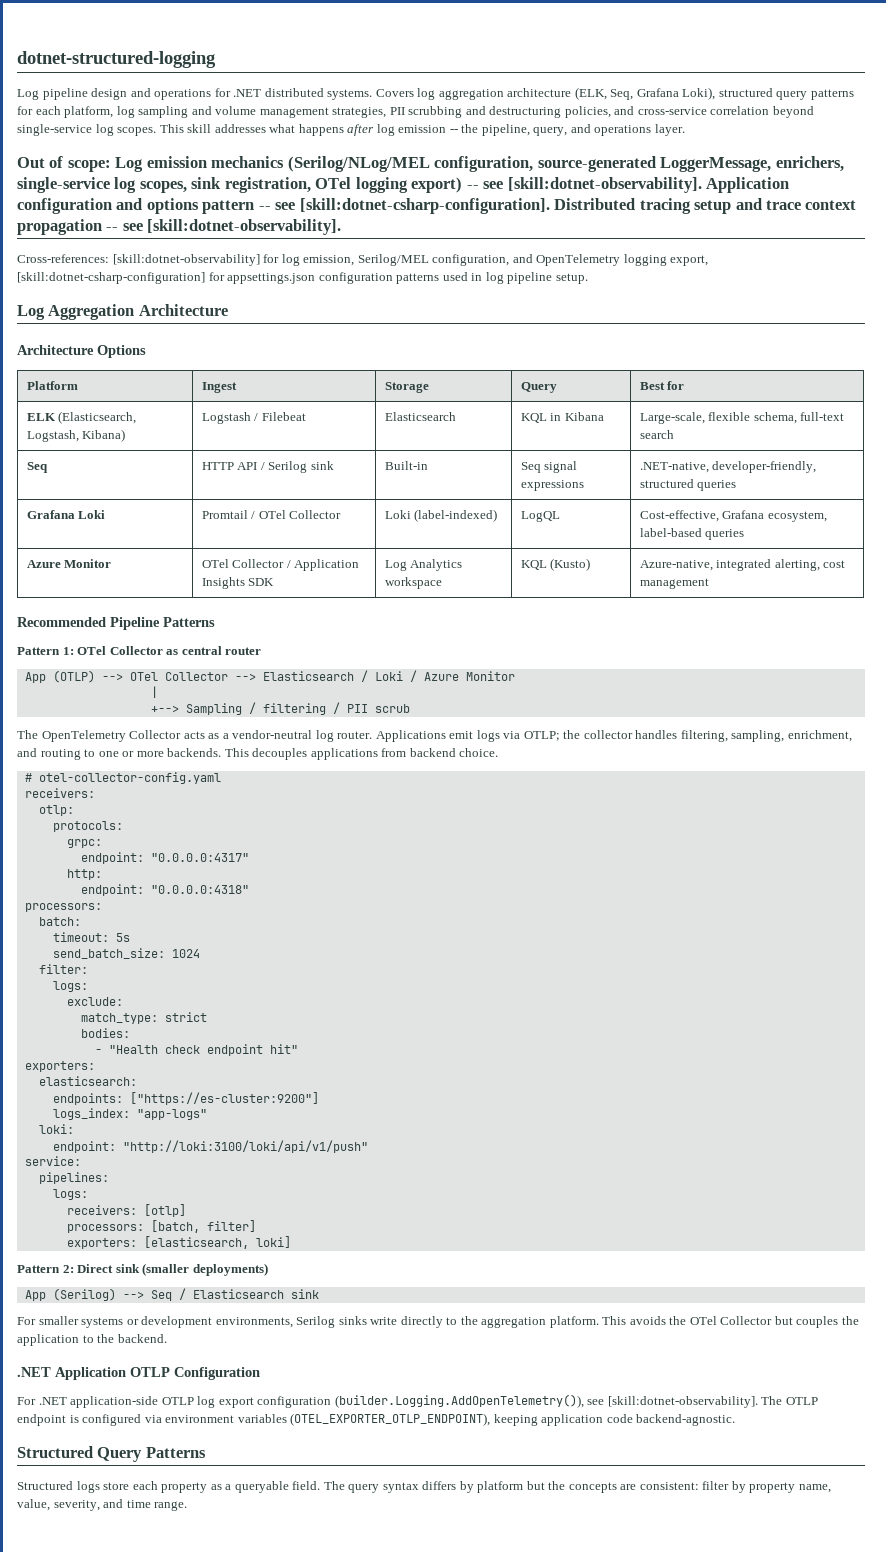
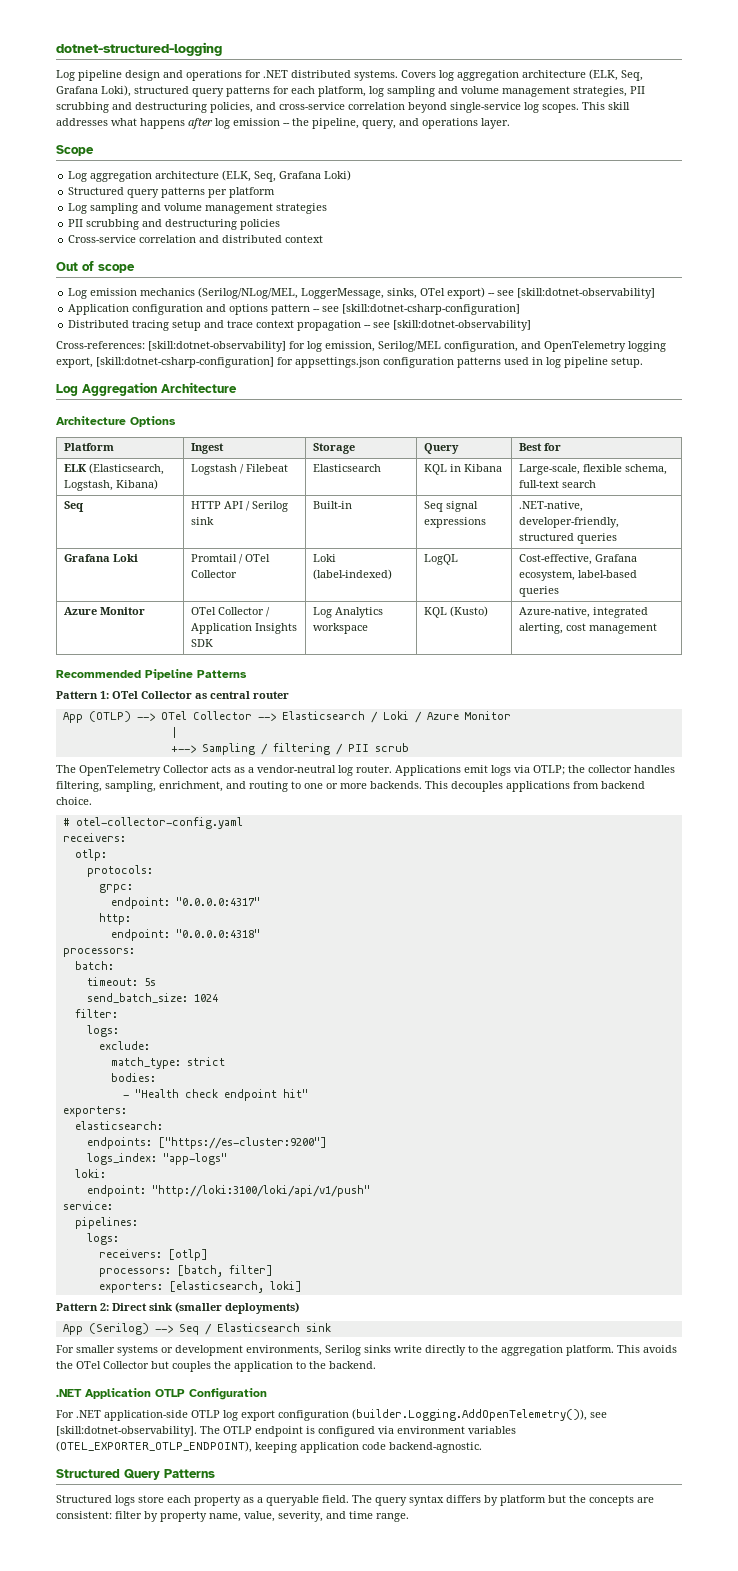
+ Scope
+ Log aggregation architecture (ELK, Seq, Grafana Loki)
+ Structured query patterns per platform
+ Log sampling and volume management strategies
+ PII scrubbing and destructuring policies
+ Cross-service correlation and distributed context
- Out of scope: Log emission mechanics (Serilog/NLog/MEL configuration, source-generated LoggerMessage, enrichers, single-service log scopes, sink registration, OTel logging export) -- see [skill:dotnet-observability]. Application configuration and options pattern -- see [skill:dotnet-csharp-configuration]. Distributed tracing setup and trace context propagation -- see [skill:dotnet-observability].
+ Out of scope
+ Log emission mechanics (Serilog/NLog/MEL, LoggerMessage, sinks, OTel export) -- see [skill:dotnet-observability]
+ Application configuration and options pattern -- see [skill:dotnet-csharp-configuration]
+ Distributed tracing setup and trace context propagation -- see [skill:dotnet-observability]

